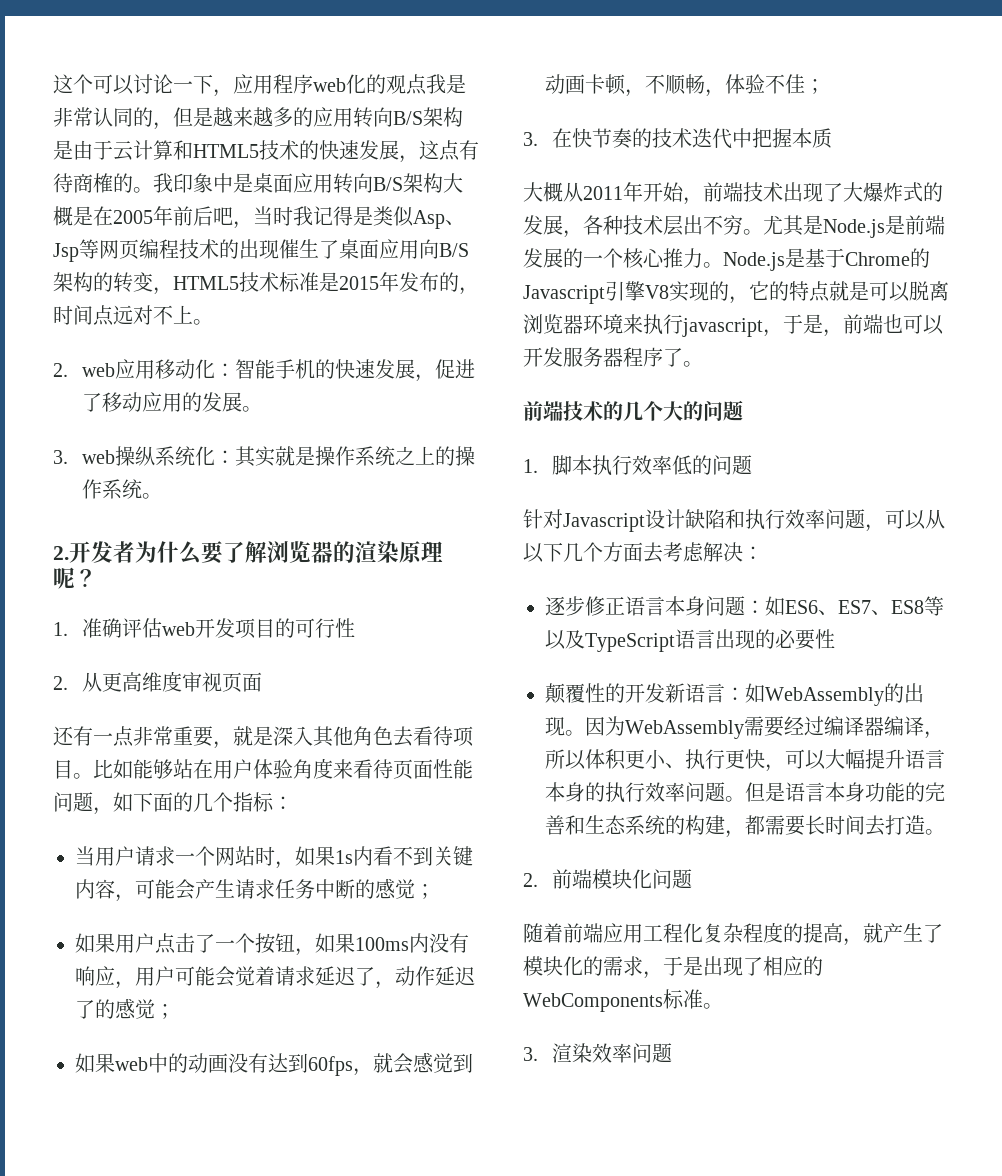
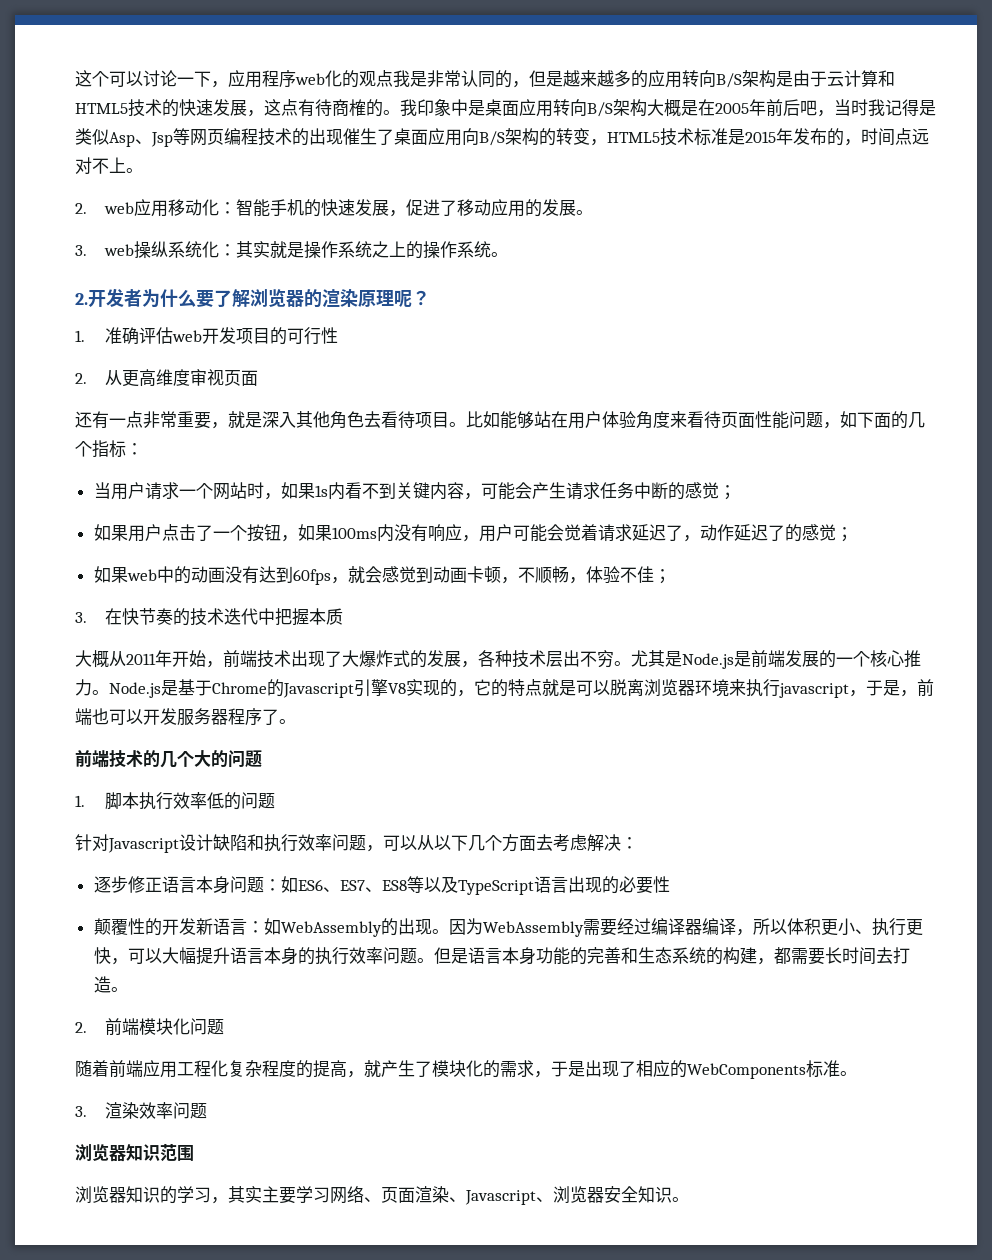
+ 浏览器知识范围
+ 浏览器知识的学习，其实主要学习网络、页面渲染、Javascript、浏览器安全知识。

